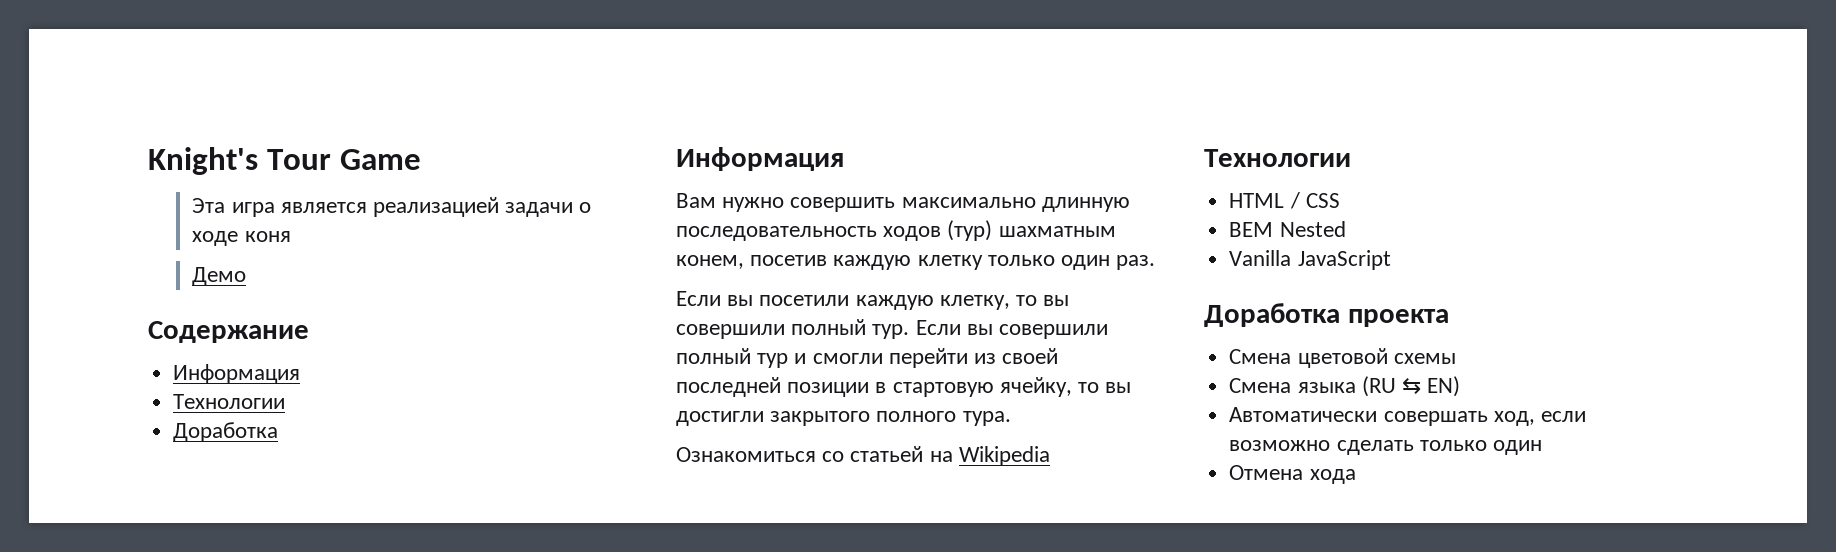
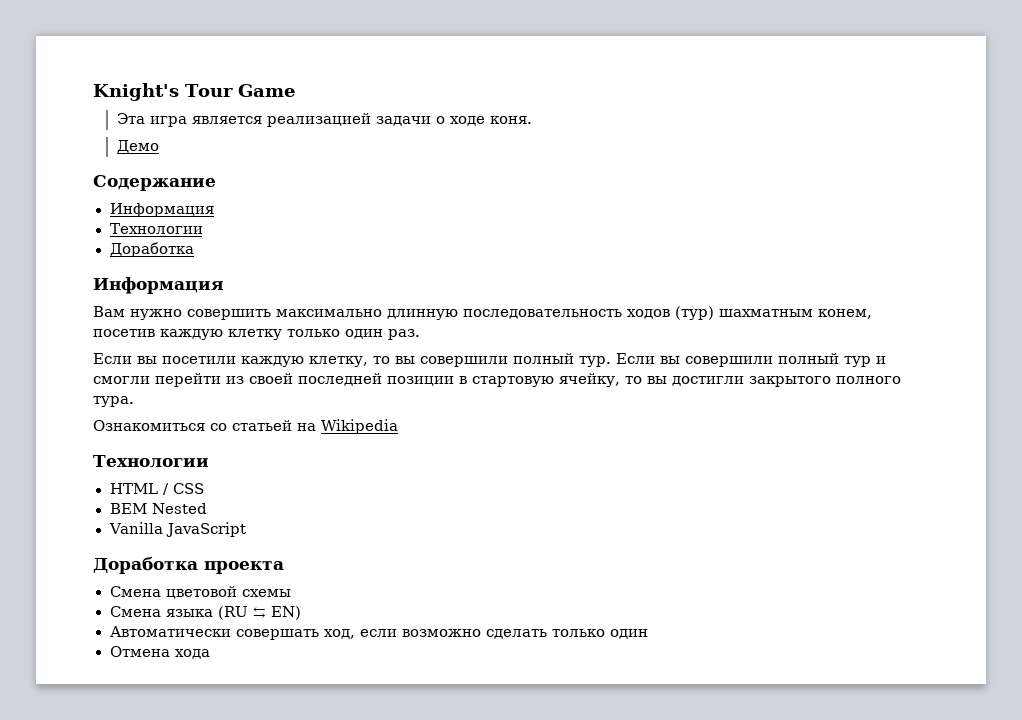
- Эта игра является реализацией задачи о ходе коня
+ Эта игра является реализацией задачи о ходе коня.

